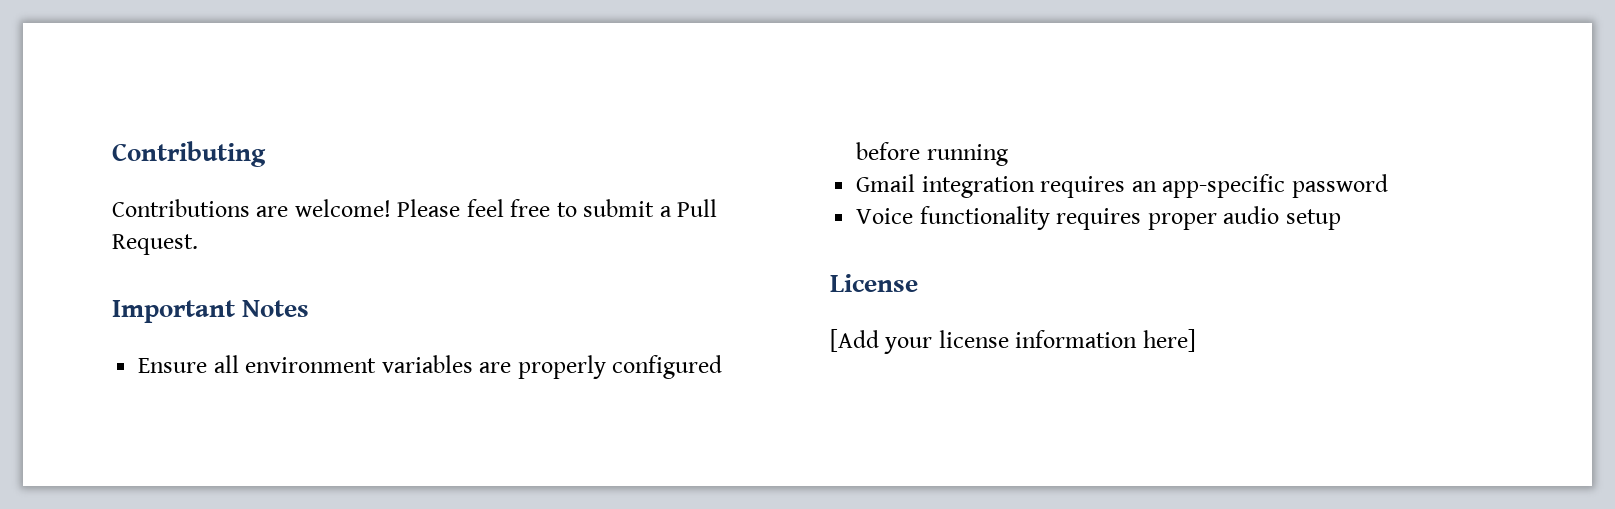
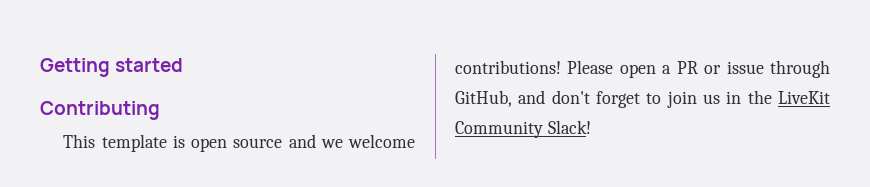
+ Getting started
- Contributions are welcome! Please feel free to submit a Pull Request.
- Important Notes
- Ensure all environment variables are properly configured before running
- Gmail integration requires an app-specific password
- Voice functionality requires proper audio setup
- License
- [Add your license information here]
+ This template is open source and we welcome contributions! Please open a PR or issue through GitHub, and don't forget to join us in the LiveKit Community Slack!

